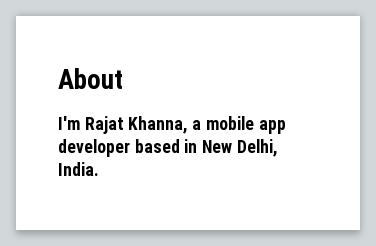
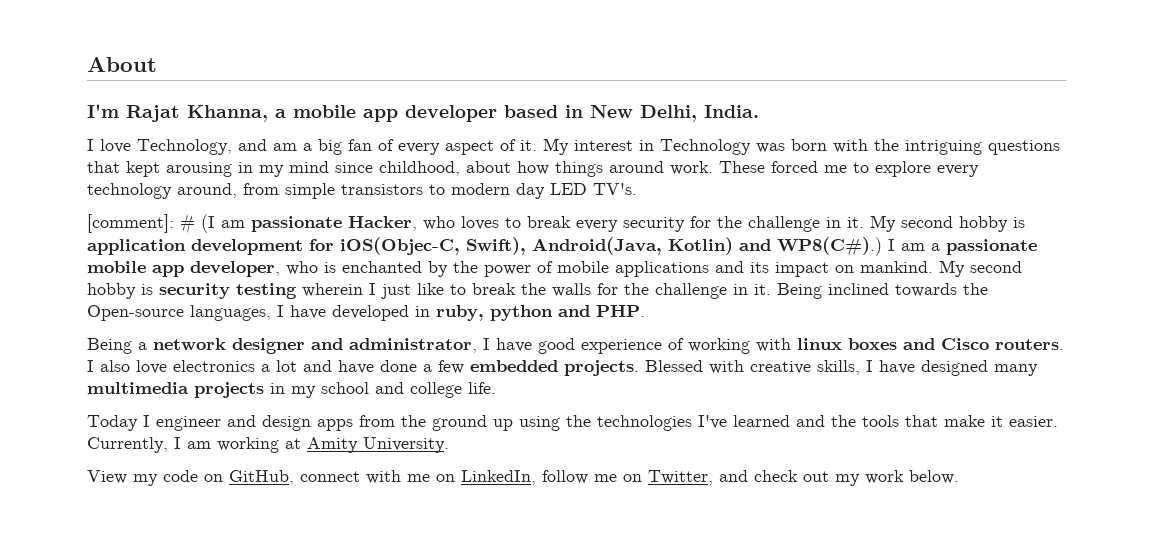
+ I love Technology, and am a big fan of every aspect of it. My interest in Technology was born with the intriguing questions that kept arousing in my mind since childhood, about how things around work. These forced me to explore every technology around, from simple transistors to modern day LED TV's.
+ [comment]: # (I am passionate Hacker, who loves to break every security for the challenge in it. My second hobby is application development for iOS(Objec-C, Swift), Android(Java, Kotlin) and WP8(C#).) I am a passionate mobile app developer, who is enchanted by the power of mobile applications and its impact on mankind. My second hobby is security testing wherein I just like to break the walls for the challenge in it. Being inclined towards the Open-source languages, I have developed in ruby, python and PHP.
+ Being a network designer and administrator, I have good experience of working with linux boxes and Cisco routers. I also love electronics a lot and have done a few embedded projects. Blessed with creative skills, I have designed many multimedia projects in my school and college life.
+ Today I engineer and design apps from the ground up using the technologies I've learned and the tools that make it easier. Currently, I am working at Amity University.
+ View my code on GitHub, connect with me on LinkedIn, follow me on Twitter, and check out my work below.

